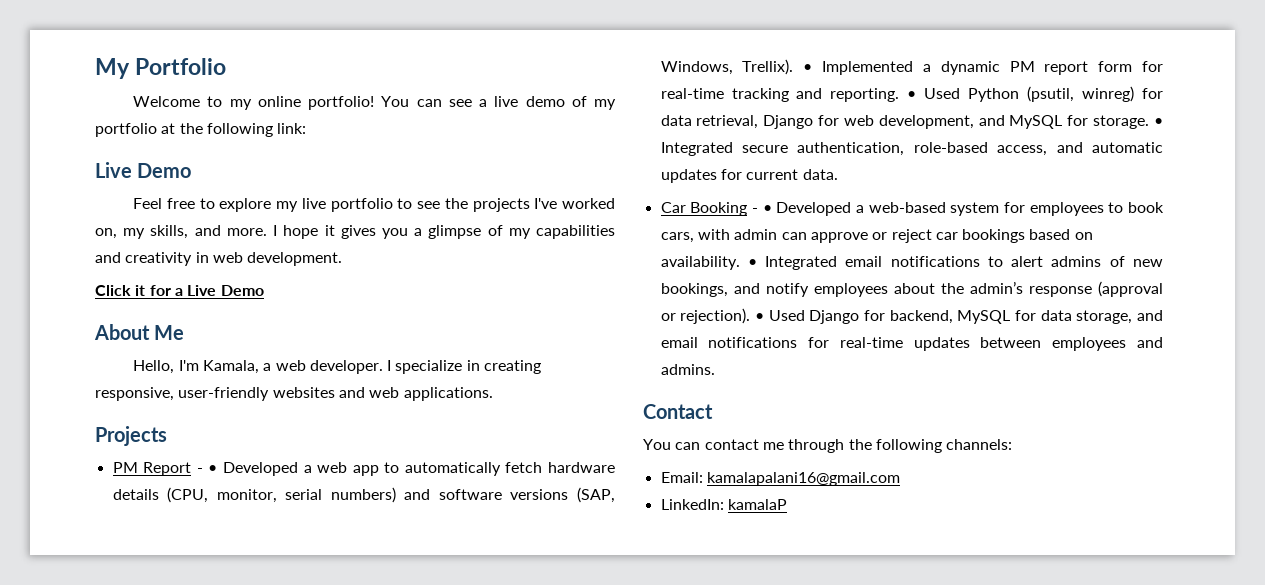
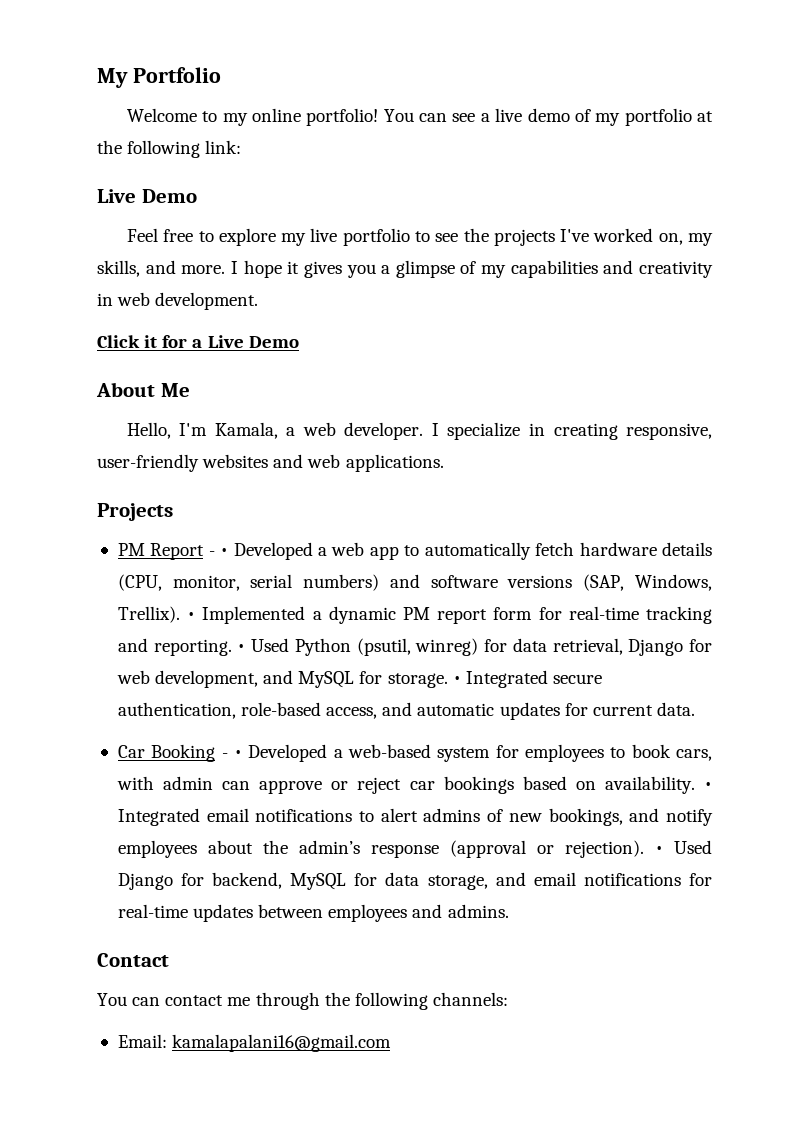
- LinkedIn: kamalaP

